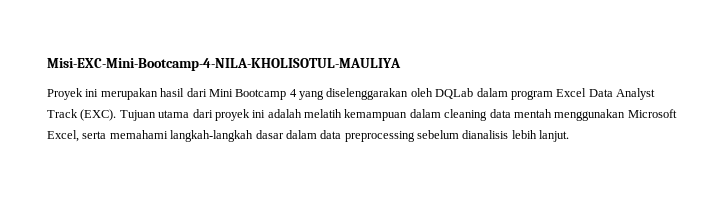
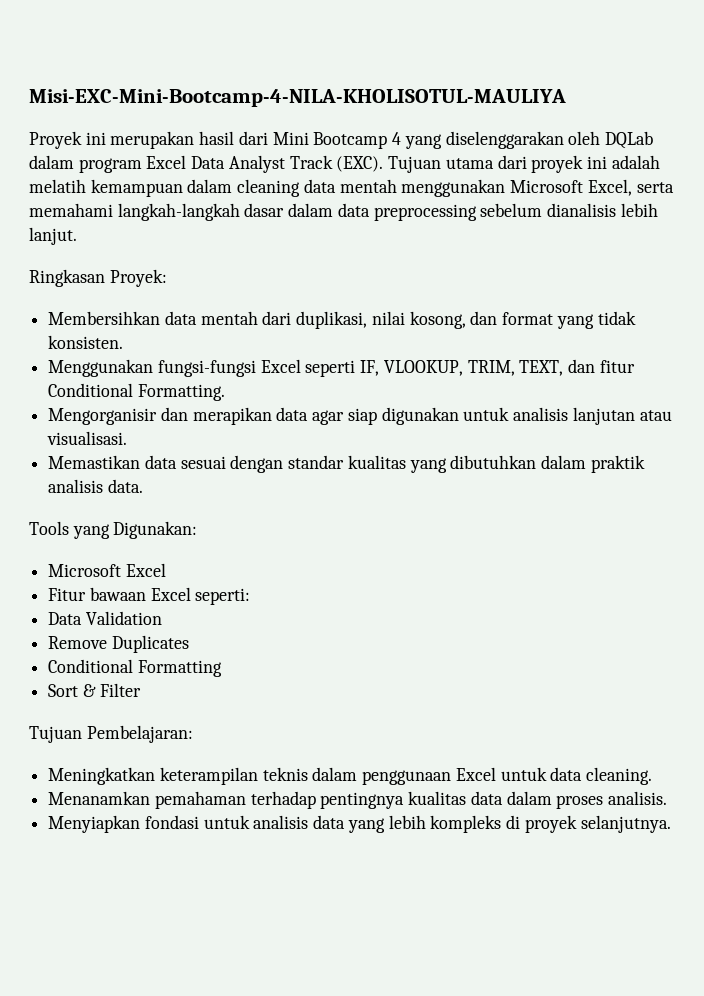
+ Ringkasan Proyek:
+ Membersihkan data mentah dari duplikasi, nilai kosong, dan format yang tidak konsisten.
+ Menggunakan fungsi-fungsi Excel seperti IF, VLOOKUP, TRIM, TEXT, dan fitur Conditional Formatting.
+ Mengorganisir dan merapikan data agar siap digunakan untuk analisis lanjutan atau visualisasi.
+ Memastikan data sesuai dengan standar kualitas yang dibutuhkan dalam praktik analisis data.
+ Tools yang Digunakan:
+ Microsoft Excel
+ Fitur bawaan Excel seperti:
+ Data Validation
+ Remove Duplicates
+ Conditional Formatting
+ Sort & Filter
+ Tujuan Pembelajaran:
+ Meningkatkan keterampilan teknis dalam penggunaan Excel untuk data cleaning.
+ Menanamkan pemahaman terhadap pentingnya kualitas data dalam proses analisis.
+ Menyiapkan fondasi untuk analisis data yang lebih kompleks di proyek selanjutnya.

